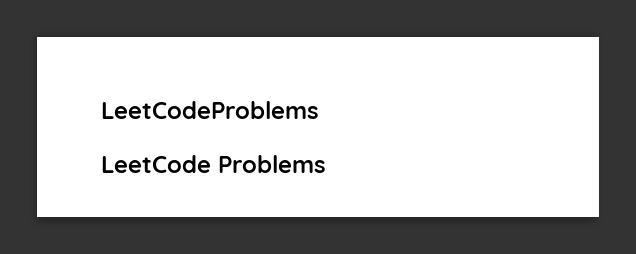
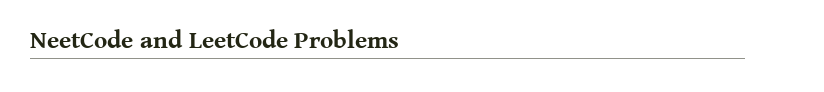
- LeetCodeProblems
- LeetCode Problems
+ NeetCode and LeetCode Problems

